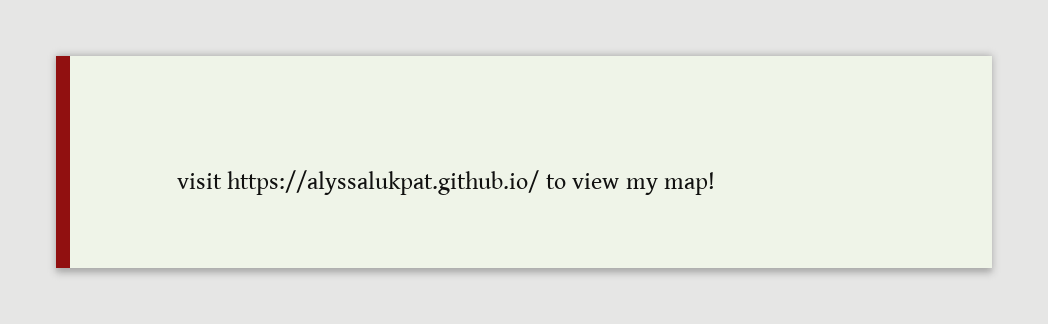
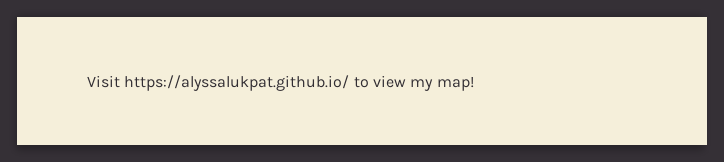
- visit https://alyssalukpat.github.io/ to view my map!
+ Visit https://alyssalukpat.github.io/ to view my map!

